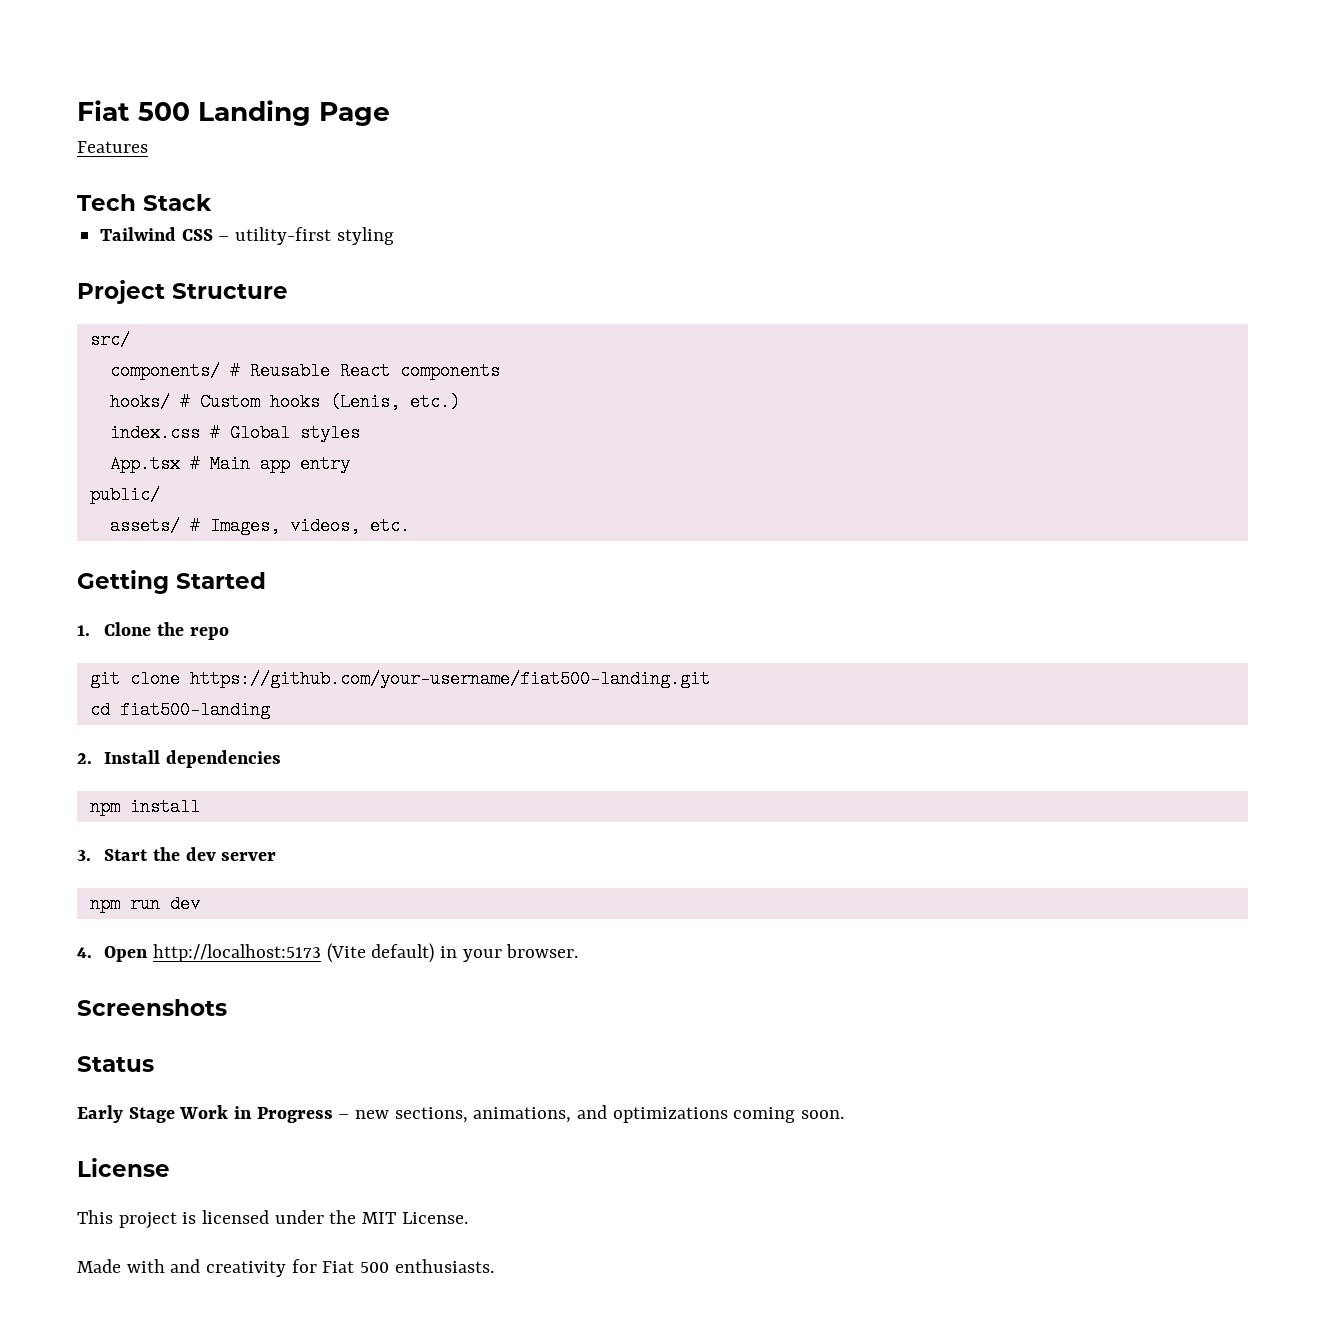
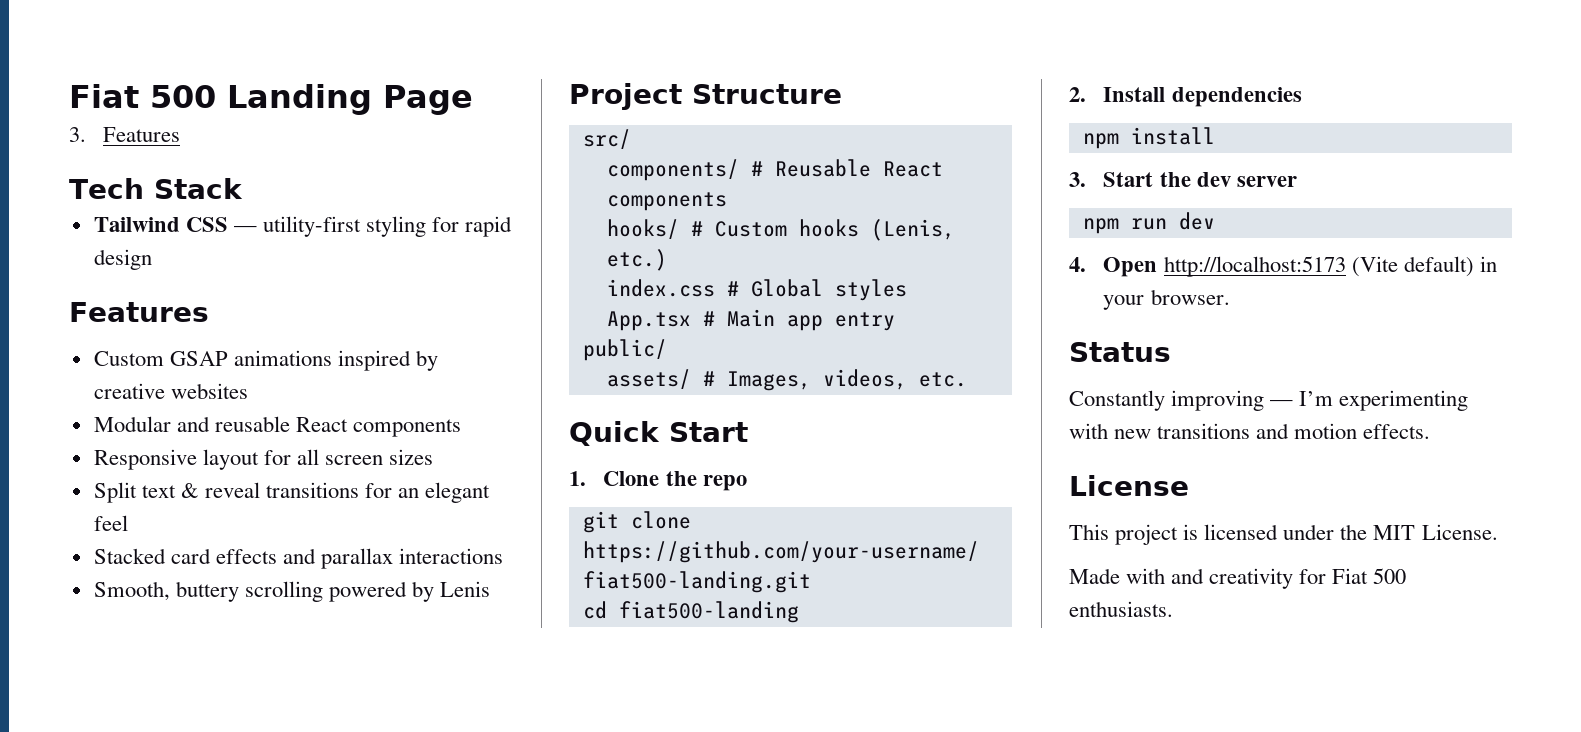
- Features
+ 3. Features
- Tailwind CSS – utility-first styling
+ Tailwind CSS — utility-first styling for rapid design
+ Features
+ Custom GSAP animations inspired by creative websites
+ Modular and reusable React components
+ Responsive layout for all screen sizes
+ Split text & reveal transitions for an elegant feel
+ Stacked card effects and parallax interactions
+ Smooth, buttery scrolling powered by Lenis
- Getting Started
+ Quick Start
- Screenshots
- Early Stage Work in Progress – new sections, animations, and optimizations coming soon.
+ Constantly improving — I’m experimenting with new transitions and motion effects.

